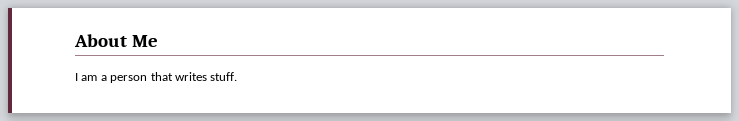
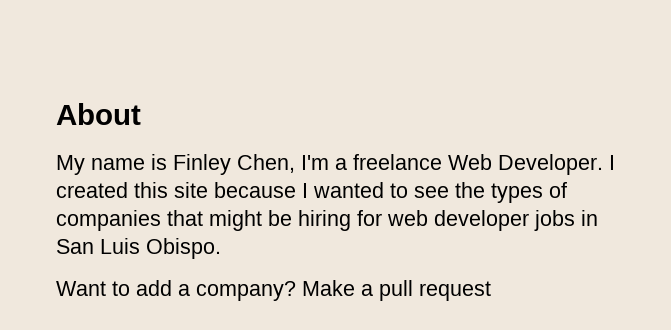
- About Me
- I am a person that writes stuff.
+ About
+ My name is Finley Chen, I'm a freelance Web Developer. I created this site because I wanted to see the types of companies that might be hiring for web developer jobs in San Luis Obispo.
+ Want to add a company? Make a pull request

